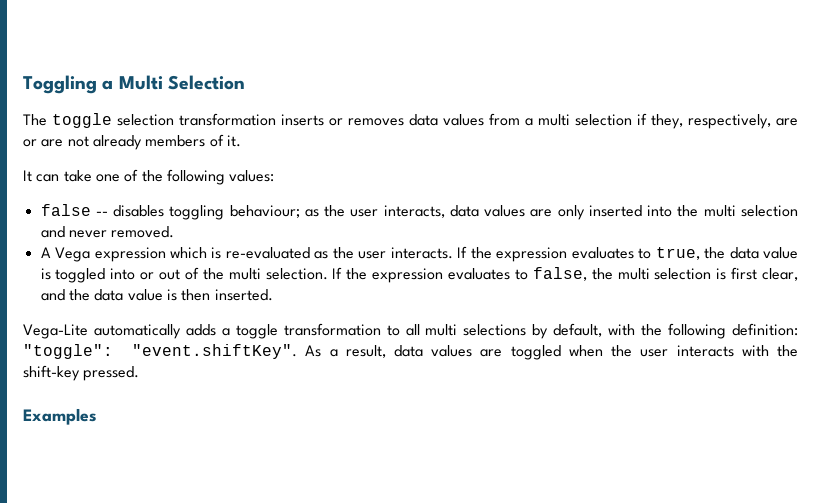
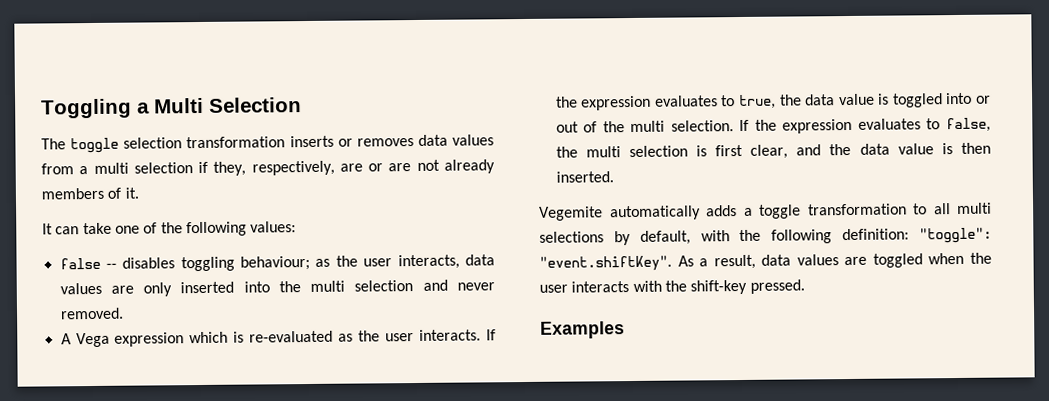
- Vega-Lite automatically adds a toggle transformation to all multi selections by default, with the following definition: "toggle": "event.shiftKey". As a result, data values are toggled when the user interacts with the shift-key pressed.
+ Vegemite automatically adds a toggle transformation to all multi selections by default, with the following definition: "toggle": "event.shiftKey". As a result, data values are toggled when the user interacts with the shift-key pressed.

